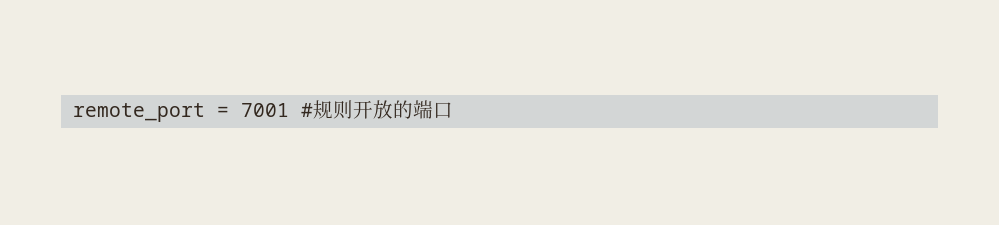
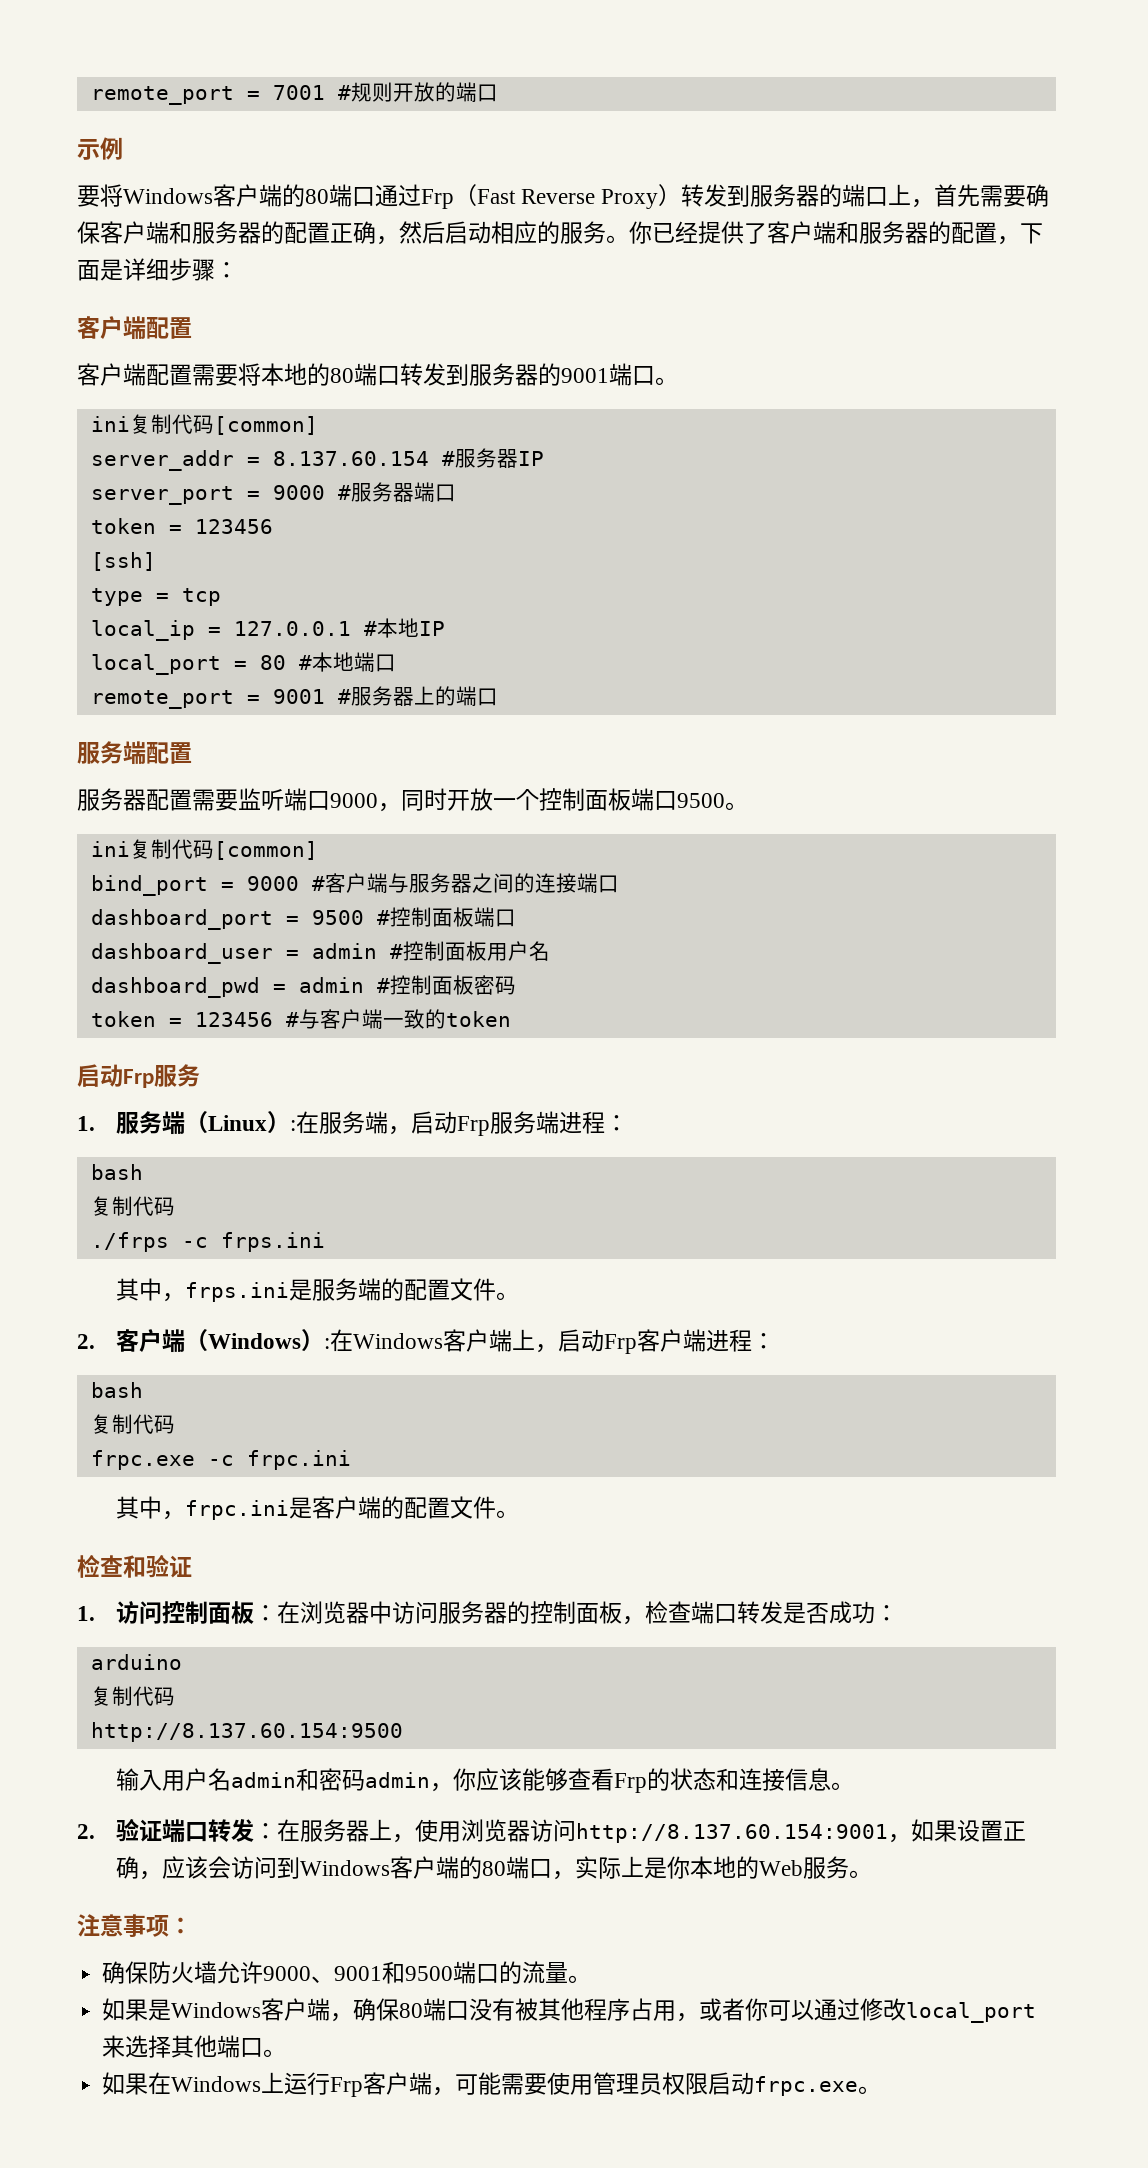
+ 示例
+ 要将Windows客户端的80端口通过Frp（Fast Reverse Proxy）转发到服务器的端口上，首先需要确保客户端和服务器的配置正确，然后启动相应的服务。你已经提供了客户端和服务器的配置，下面是详细步骤：
+ 客户端配置
+ 客户端配置需要将本地的80端口转发到服务器的9001端口。
+ ini复制代码[common]
+ server_addr = 8.137.60.154 #服务器IP
+ server_port = 9000 #服务器端口
+ token = 123456
+ [ssh]
+ type = tcp
+ local_ip = 127.0.0.1 #本地IP
+ local_port = 80 #本地端口
+ remote_port = 9001 #服务器上的端口
+ 服务端配置
+ 服务器配置需要监听端口9000，同时开放一个控制面板端口9500。
+ ini复制代码[common]
+ bind_port = 9000 #客户端与服务器之间的连接端口
+ dashboard_port = 9500 #控制面板端口
+ dashboard_user = admin #控制面板用户名
+ dashboard_pwd = admin #控制面板密码
+ token = 123456 #与客户端一致的token
+ 启动Frp服务
+ 1.服务端（Linux）:在服务端，启动Frp服务端进程：
+ bash
+ 复制代码
+ ./frps -c frps.ini
+ 其中，frps.ini是服务端的配置文件。
+ 2.客户端（Windows）:在Windows客户端上，启动Frp客户端进程：
+ bash
+ 复制代码
+ frpc.exe -c frpc.ini
+ 其中，frpc.ini是客户端的配置文件。
+ 检查和验证
+ 1.访问控制面板：在浏览器中访问服务器的控制面板，检查端口转发是否成功：
+ arduino
+ 复制代码
+ http://8.137.60.154:9500
+ 输入用户名admin和密码admin，你应该能够查看Frp的状态和连接信息。
+ 2.验证端口转发：在服务器上，使用浏览器访问http://8.137.60.154:9001，如果设置正确，应该会访问到Windows客户端的80端口，实际上是你本地的Web服务。
+ 注意事项：
+ 确保防火墙允许9000、9001和9500端口的流量。
+ 如果是Windows客户端，确保80端口没有被其他程序占用，或者你可以通过修改local_port来选择其他端口。
+ 如果在Windows上运行Frp客户端，可能需要使用管理员权限启动frpc.exe。

